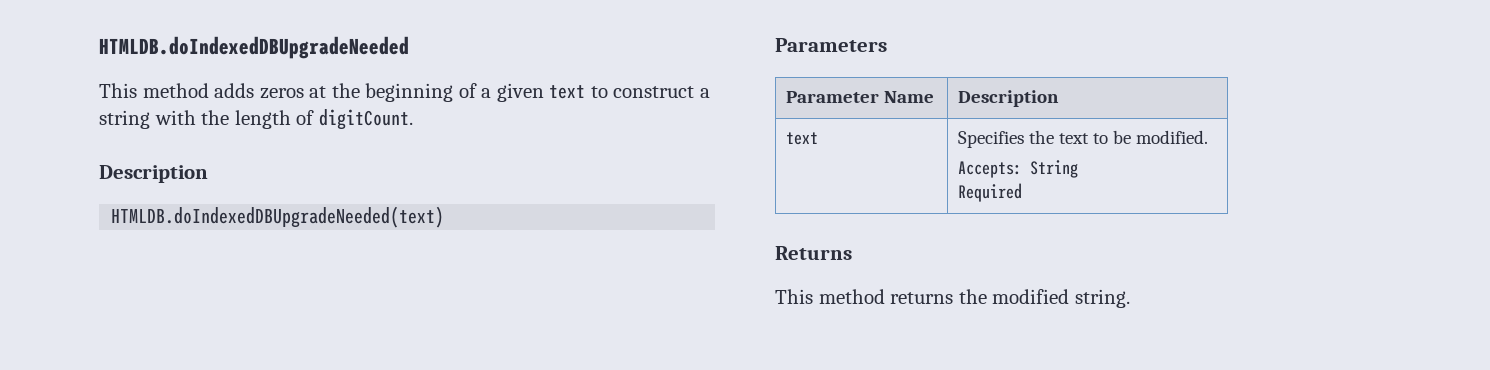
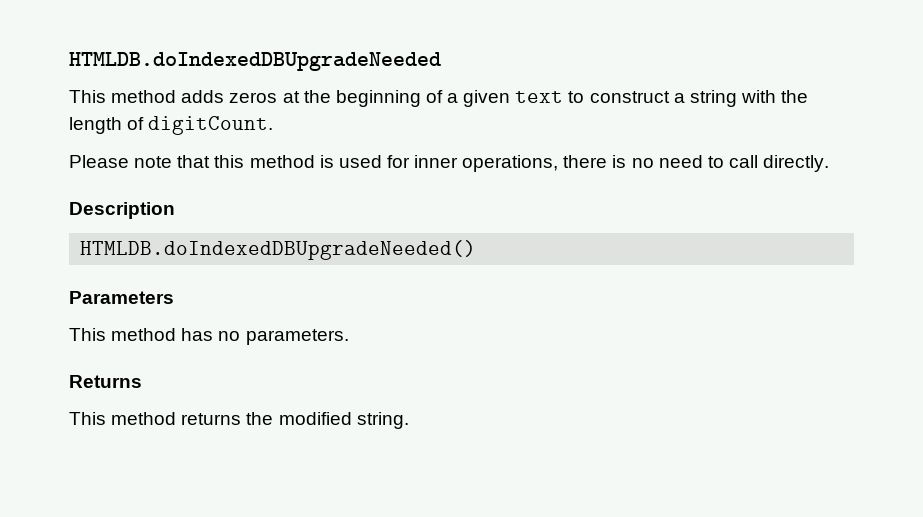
  This method adds zeros at the beginning of a given text to construct a string with the length of digitCount.
+ Please note that this method is used for inner operations, there is no need to call directly.
  Description
- HTMLDB.doIndexedDBUpgradeNeeded(text)
+ HTMLDB.doIndexedDBUpgradeNeeded()
- Parameter Name | Description
- text | Specifies the text to be modified.
- Accepts: String
- Required
+ This method has no parameters.

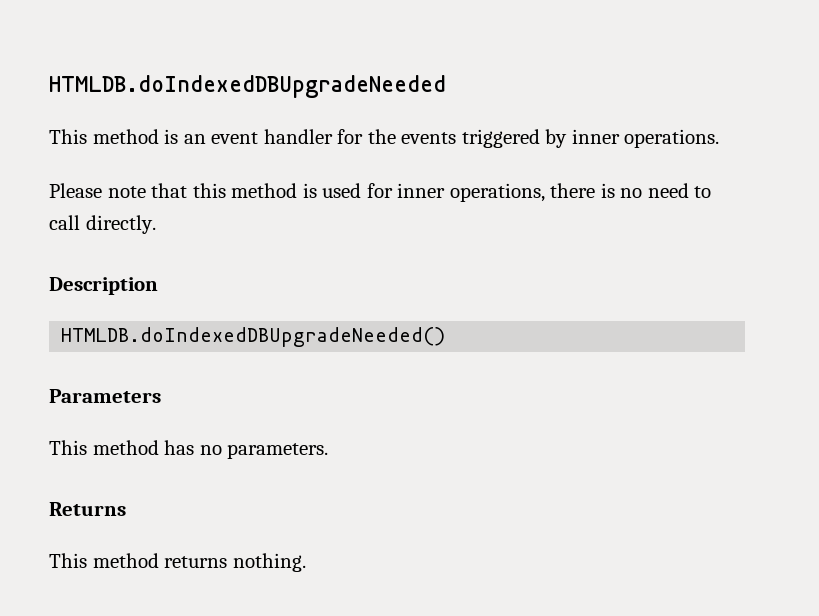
- This method adds zeros at the beginning of a given text to construct a string with the length of digitCount.
+ This method is an event handler for the events triggered by inner operations.
- This method returns the modified string.
+ This method returns nothing.

